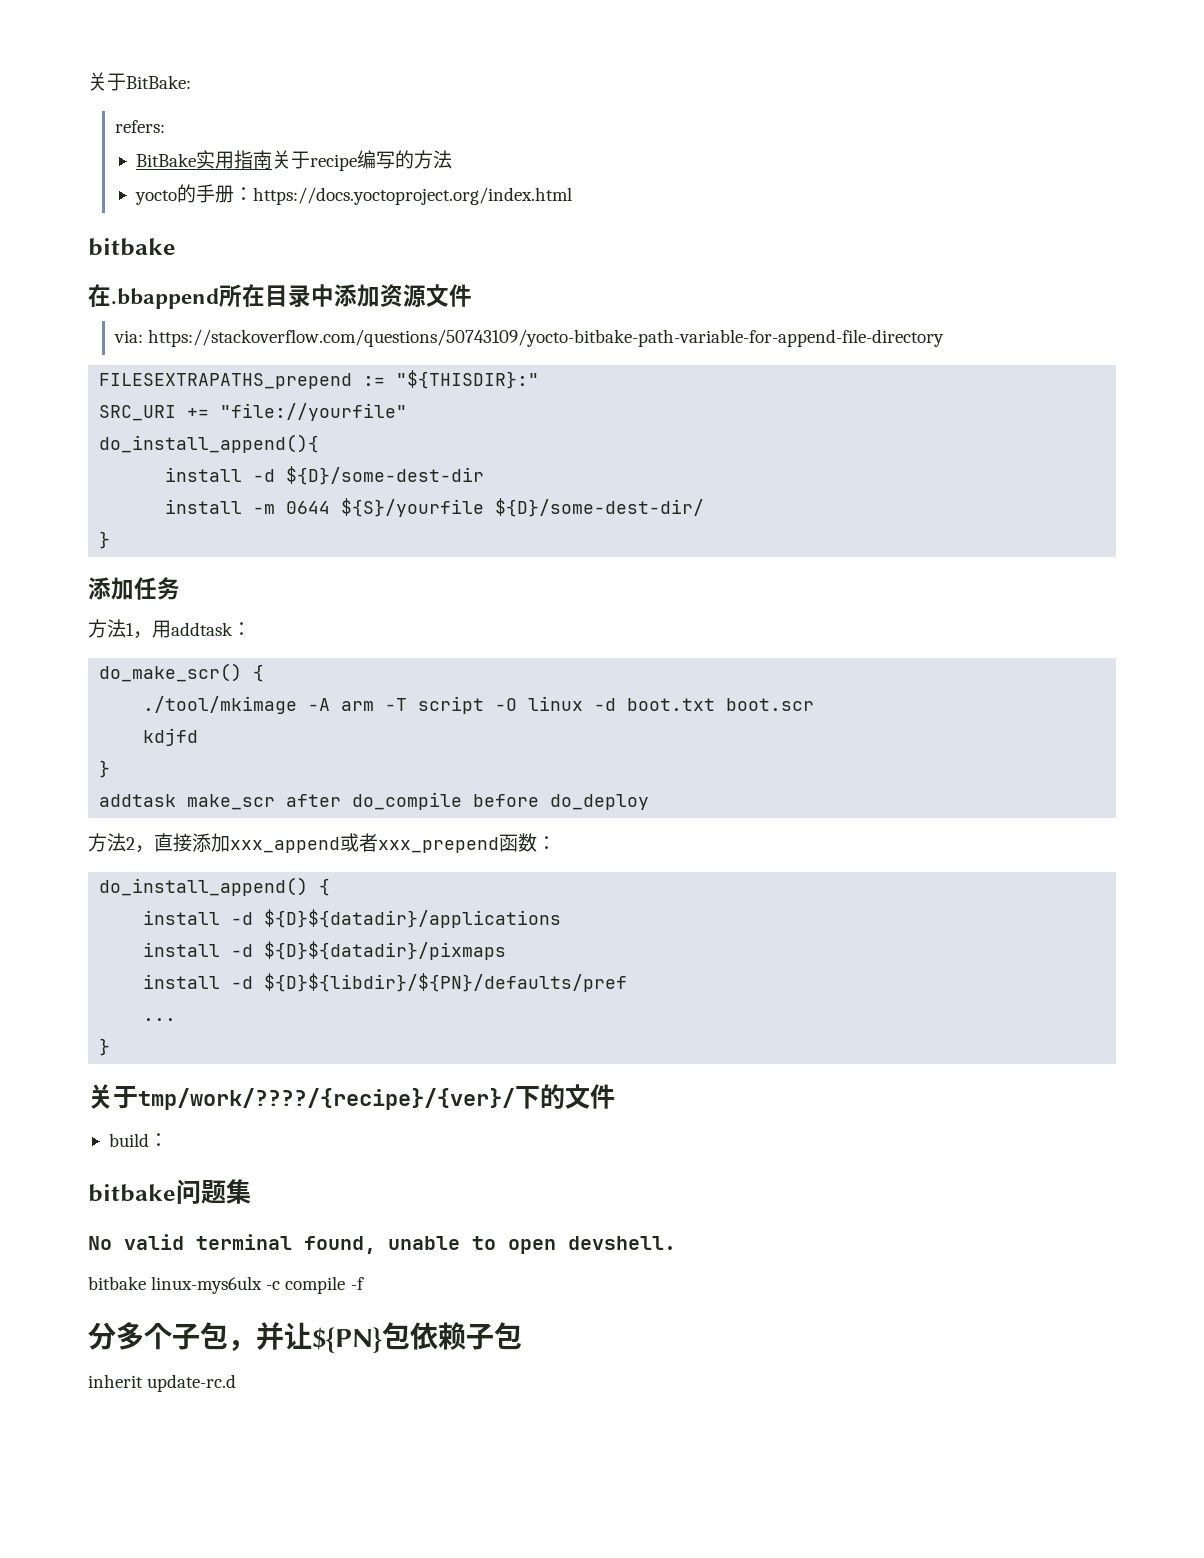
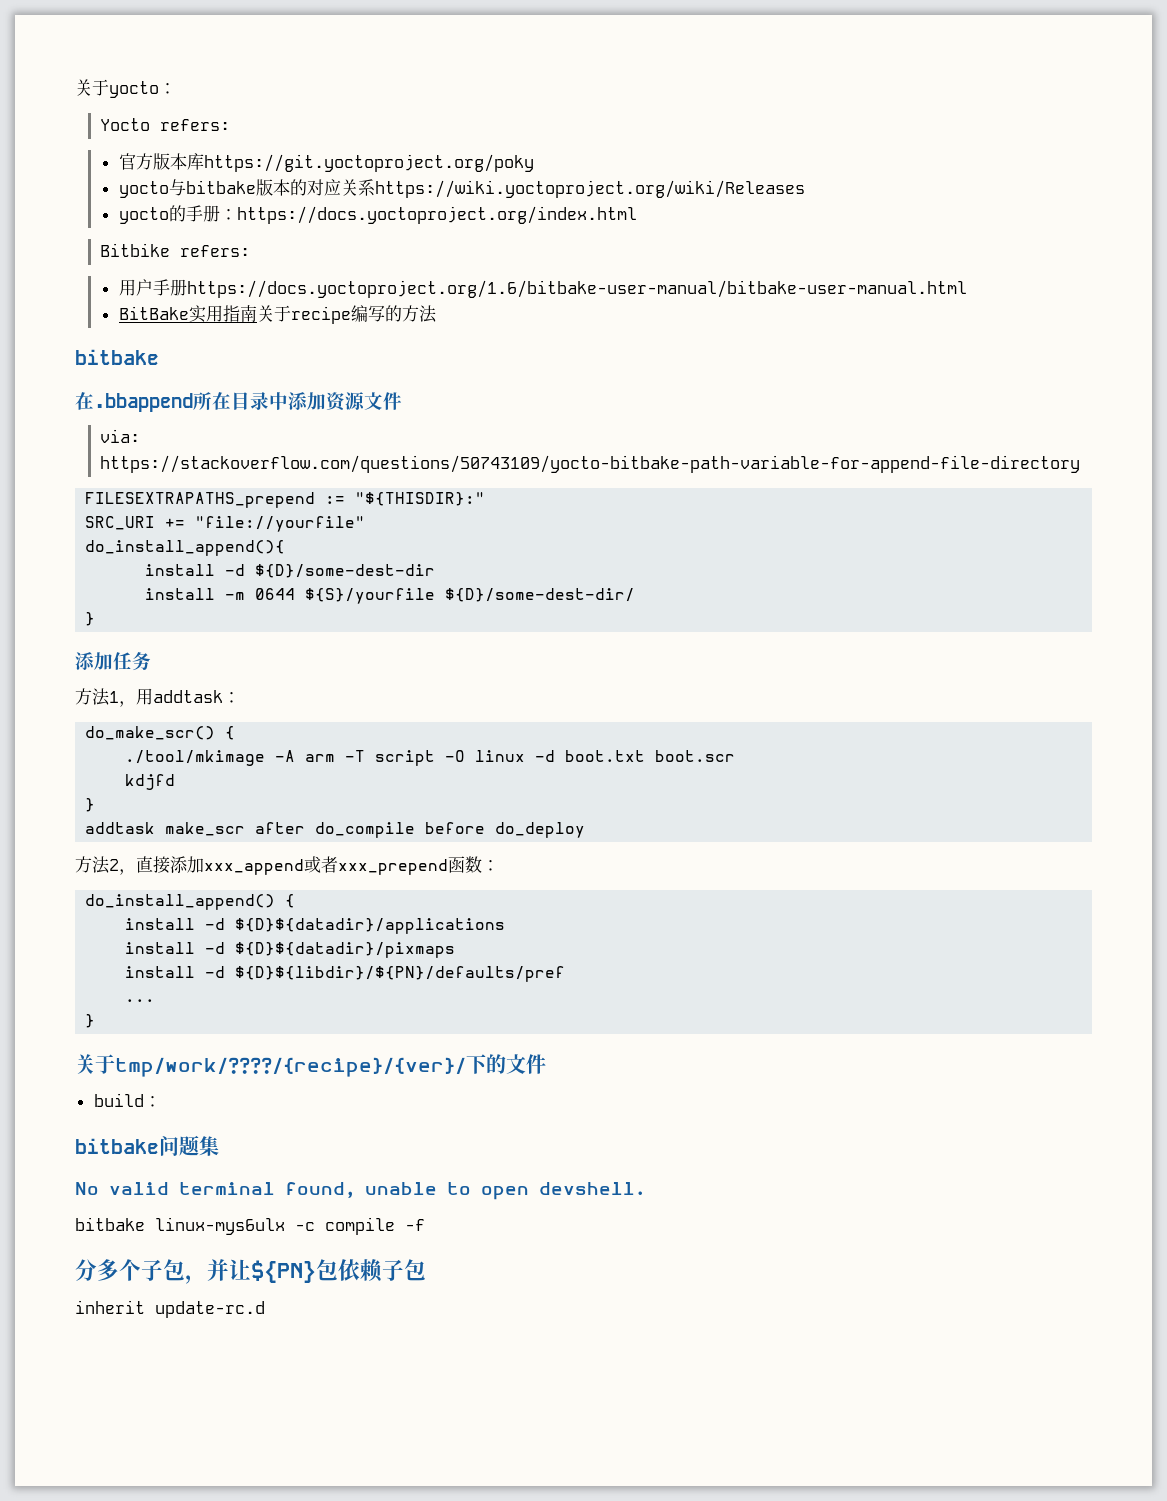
- 关于BitBake:
- refers:
+ 关于yocto：
+ Yocto refers:
+ 官方版本库https://git.yoctoproject.org/poky
+ yocto与bitbake版本的对应关系https://wiki.yoctoproject.org/wiki/Releases
+ yocto的手册：https://docs.yoctoproject.org/index.html
+ Bitbike refers:
+ 用户手册https://docs.yoctoproject.org/1.6/bitbake-user-manual/bitbake-user-manual.html
- yocto的手册：https://docs.yoctoproject.org/index.html

